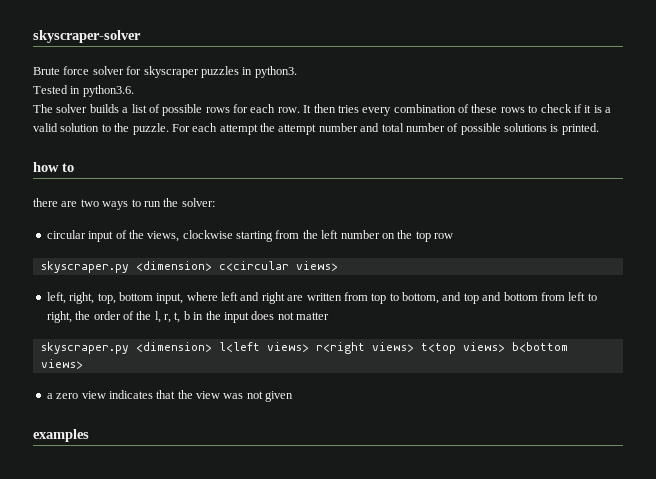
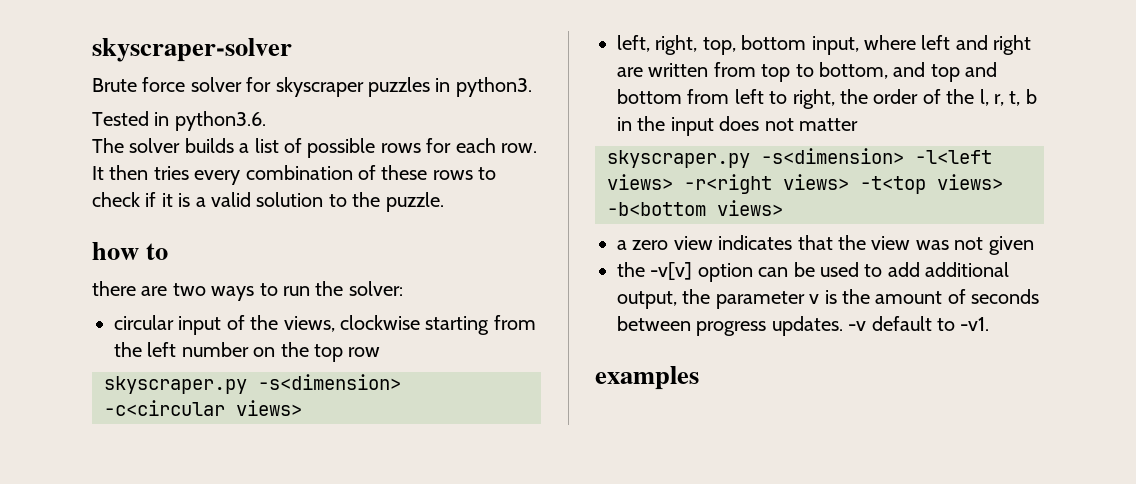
- For each attempt the attempt number and total number of possible solutions is printed.
- skyscraper.py <dimension> c<circular views>
+ skyscraper.py -s<dimension> -c<circular views>
- skyscraper.py <dimension> l<left views> r<right views> t<top views> b<bottom views>
+ skyscraper.py -s<dimension> -l<left views> -r<right views> -t<top views> -b<bottom views>
+ the -v[v] option can be used to add additional output, the parameter v is the amount of seconds between progress updates. -v default to -v1.

